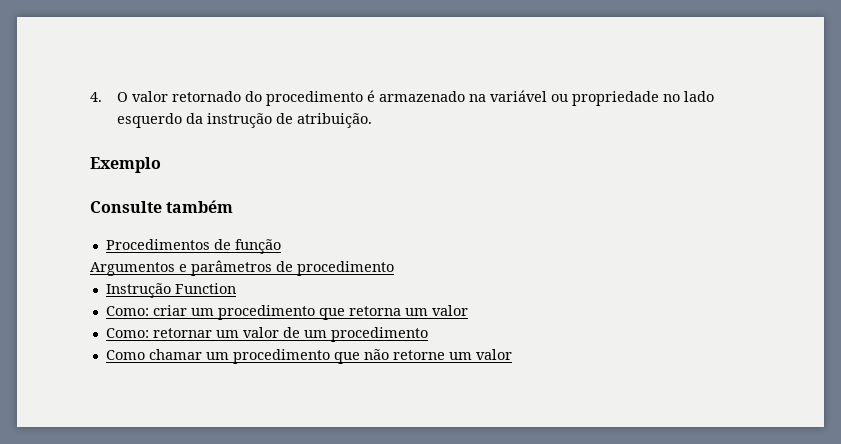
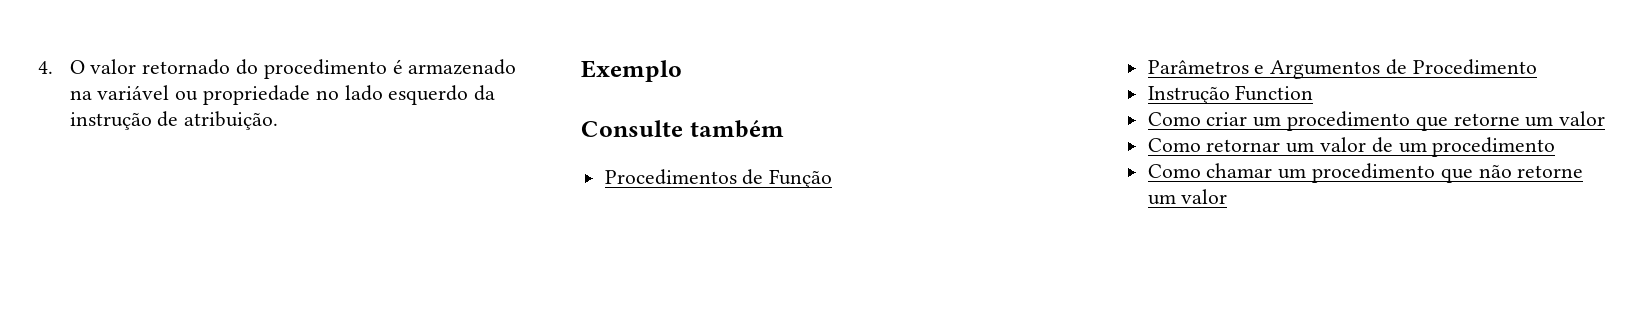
- Procedimentos de função
- Argumentos e parâmetros de procedimento
+ Procedimentos de Função
+ Parâmetros e Argumentos de Procedimento
- Como: criar um procedimento que retorna um valor
+ Como criar um procedimento que retorne um valor
- Como: retornar um valor de um procedimento
+ Como retornar um valor de um procedimento

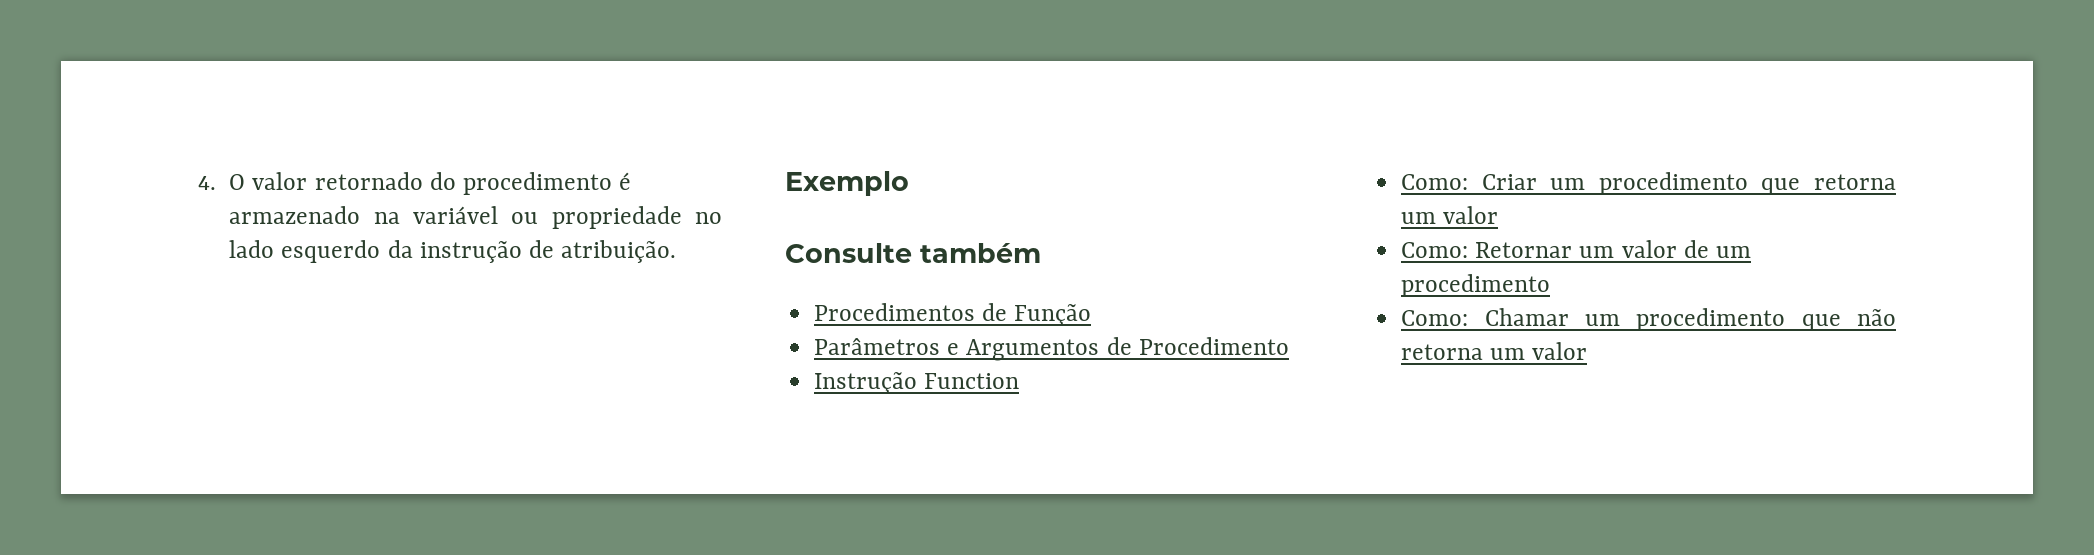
- Como criar um procedimento que retorne um valor
+ Como: Criar um procedimento que retorna um valor
- Como retornar um valor de um procedimento
+ Como: Retornar um valor de um procedimento
- Como chamar um procedimento que não retorne um valor
+ Como: Chamar um procedimento que não retorna um valor

